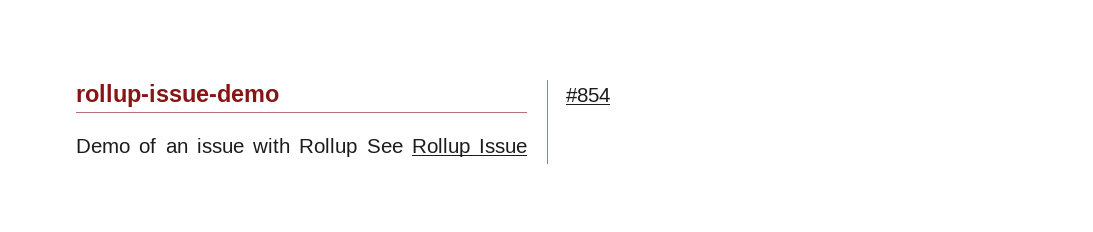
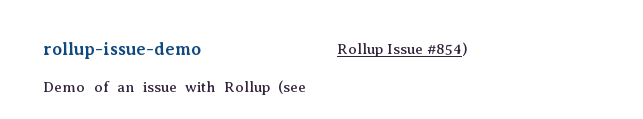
- Demo of an issue with Rollup See Rollup Issue #854
+ Demo of an issue with Rollup (see Rollup Issue #854)

